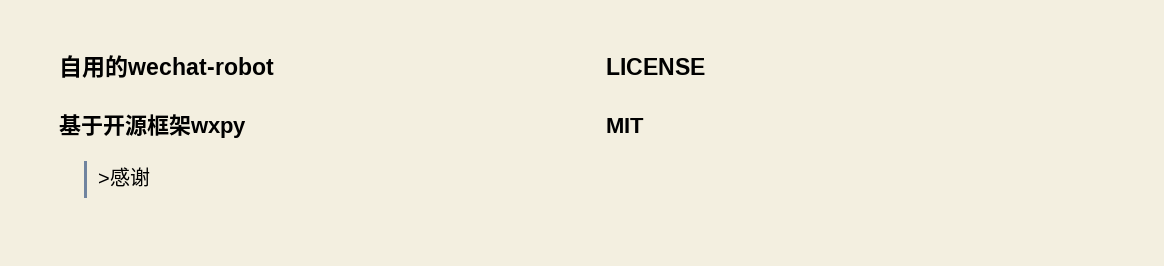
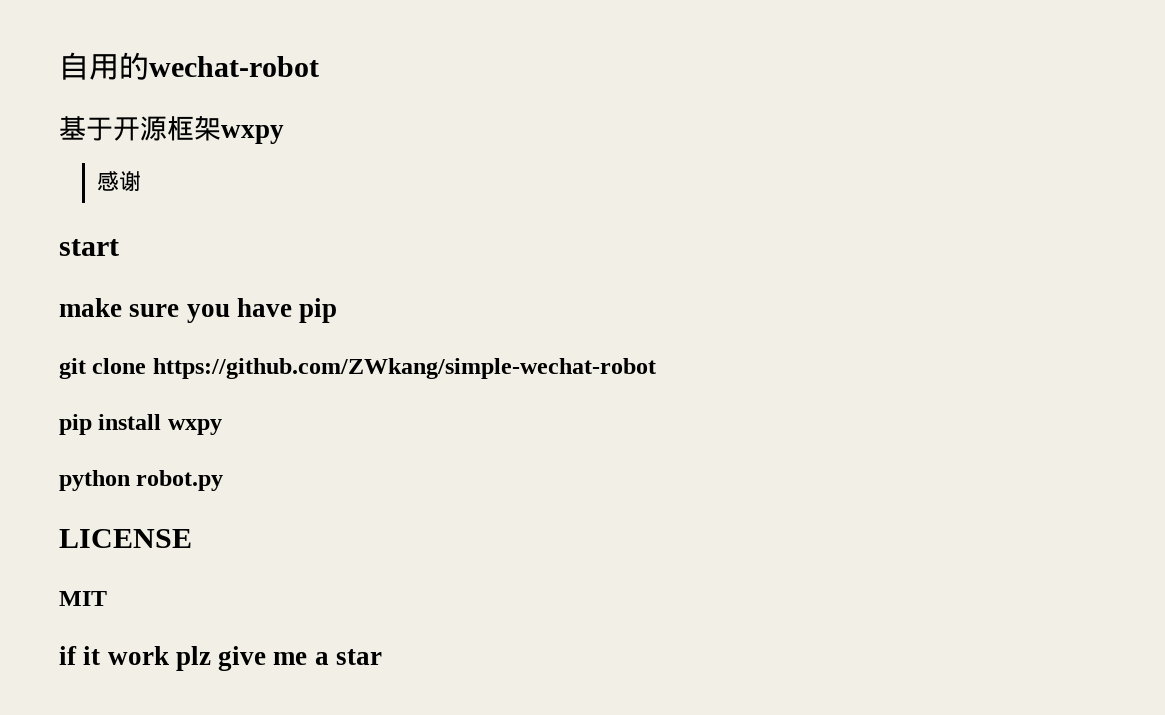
- >感谢
+ 感谢
+ start
+ make sure you have pip
+ git clone https://github.com/ZWkang/simple-wechat-robot
+ pip install wxpy
+ python robot.py
  LICENSE
  MIT
+ if it work plz give me a star

